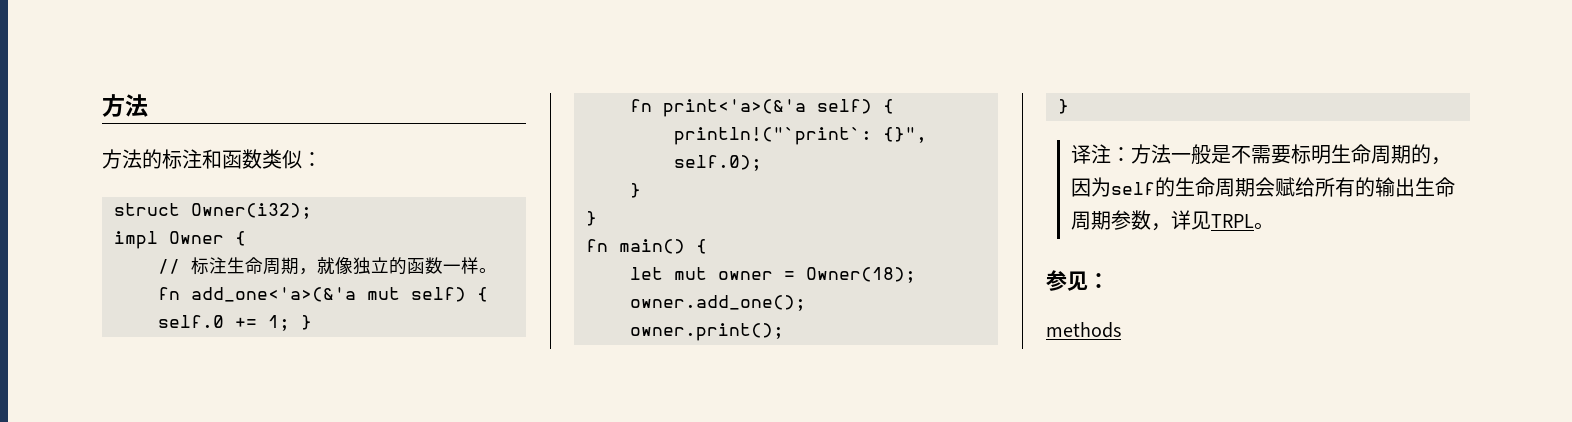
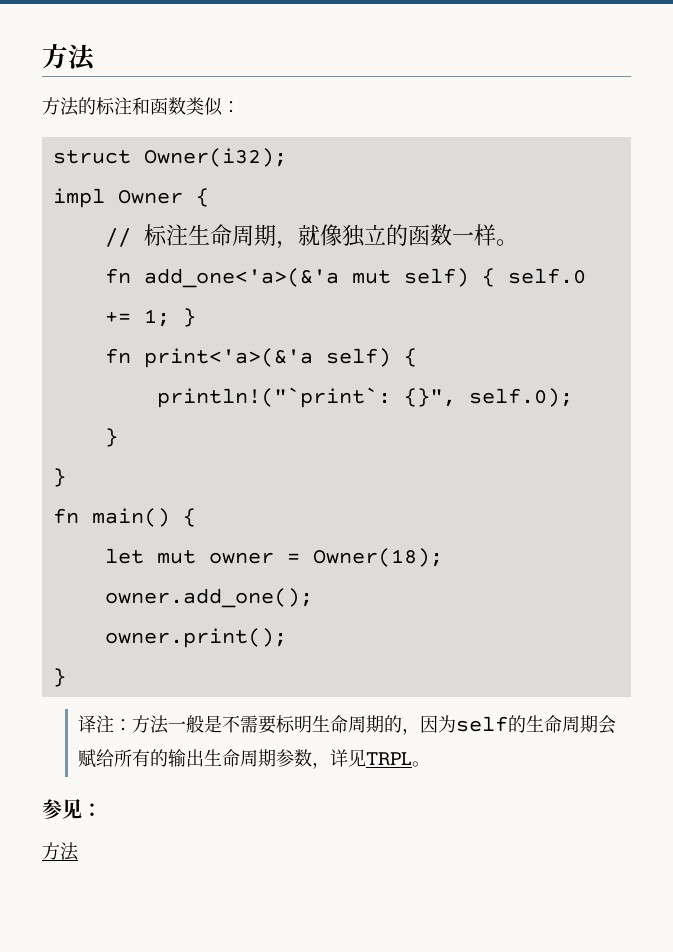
  参见：
- methods
+ 方法

